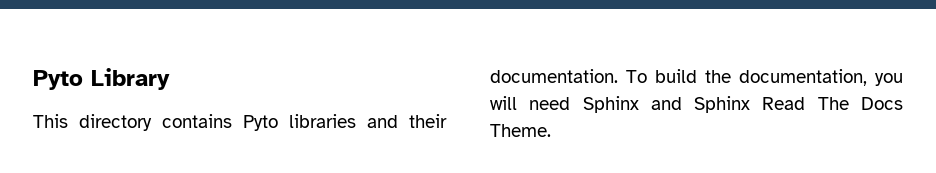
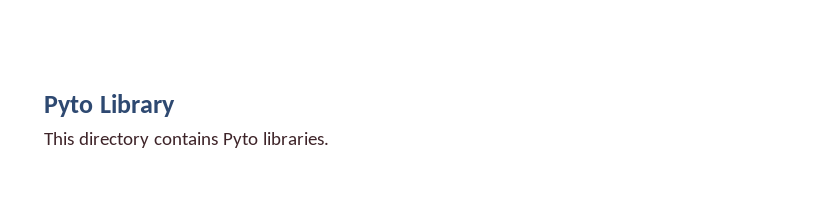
- This directory contains Pyto libraries and their documentation. To build the documentation, you will need Sphinx and Sphinx Read The Docs Theme.
+ This directory contains Pyto libraries.

